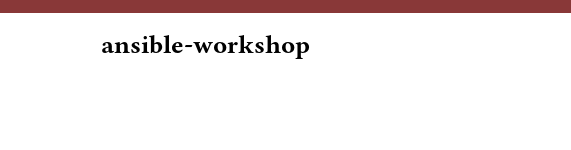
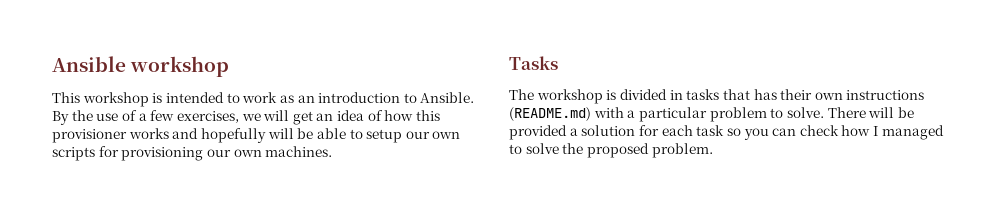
- ansible-workshop
+ Ansible workshop
+ This workshop is intended to work as an introduction to Ansible. By the use of a few exercises, we will get an idea of how this provisioner works and hopefully will be able to setup our own scripts for provisioning our own machines.
+ Tasks
+ The workshop is divided in tasks that has their own instructions (README.md) with a particular problem to solve. There will be provided a solution for each task so you can check how I managed to solve the proposed problem.

